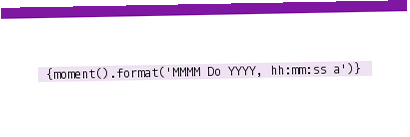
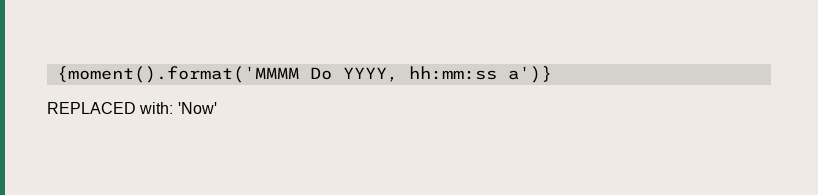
+ REPLACED with: 'Now'

